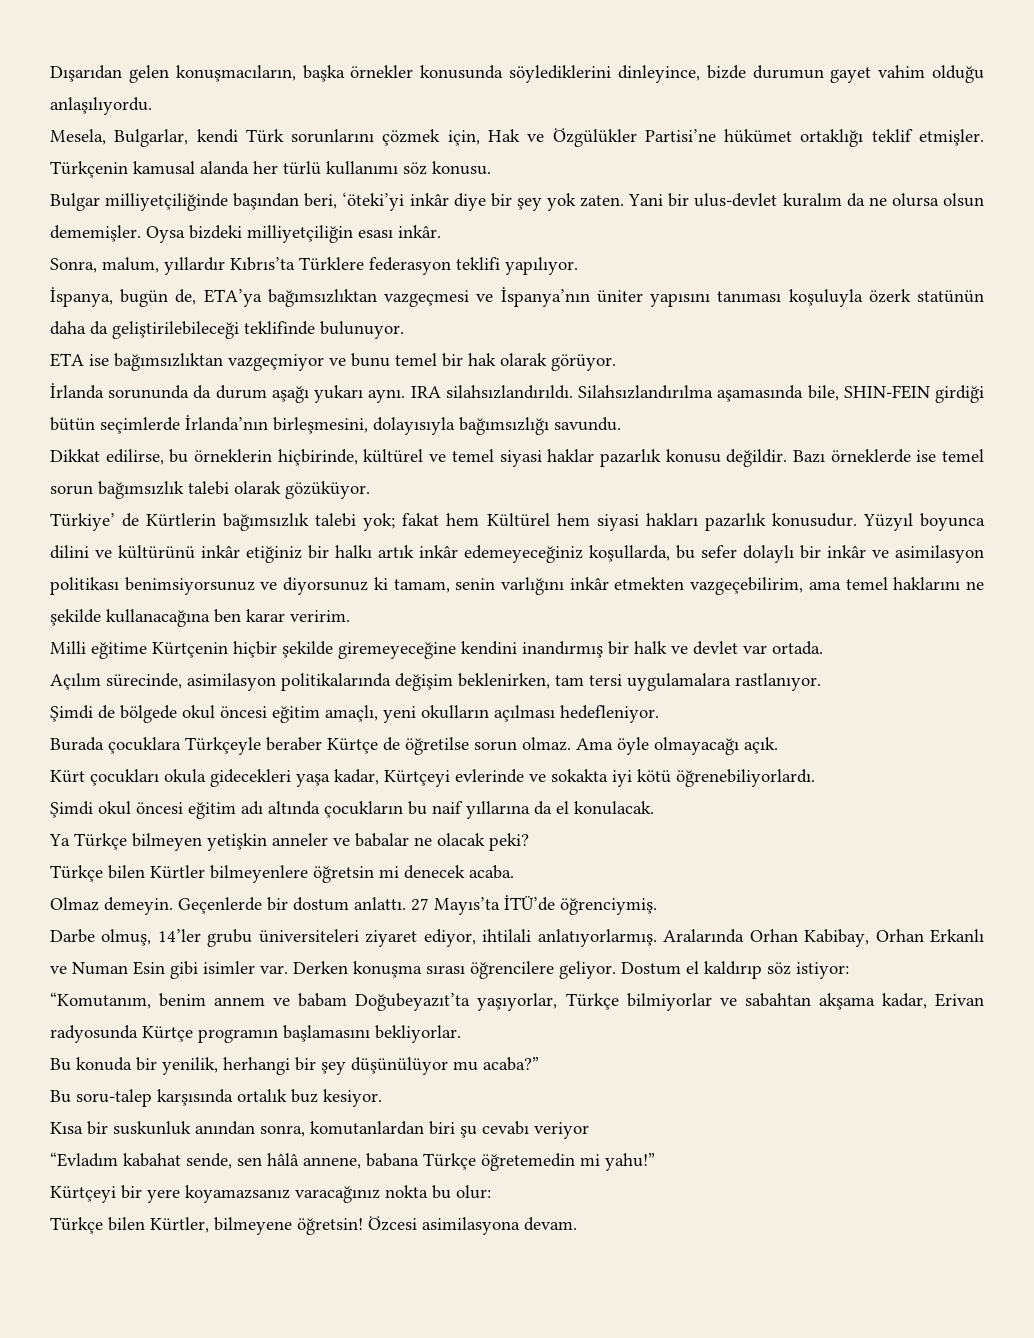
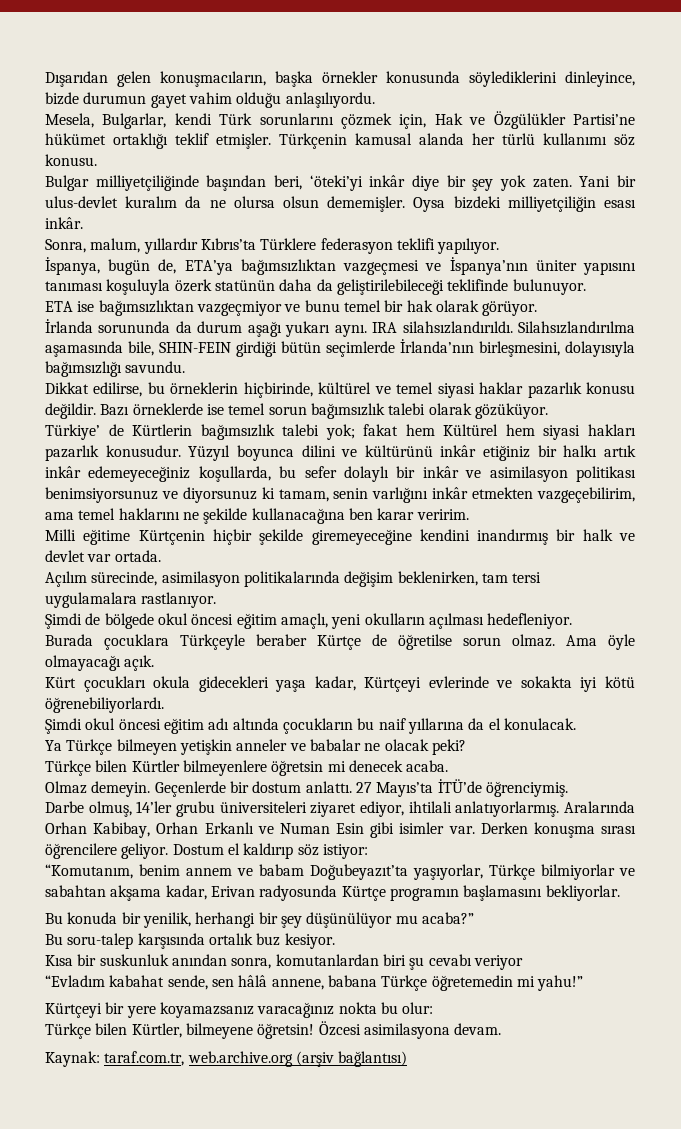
+ Kaynak: taraf.com.tr, web.archive.org (arşiv bağlantısı)

